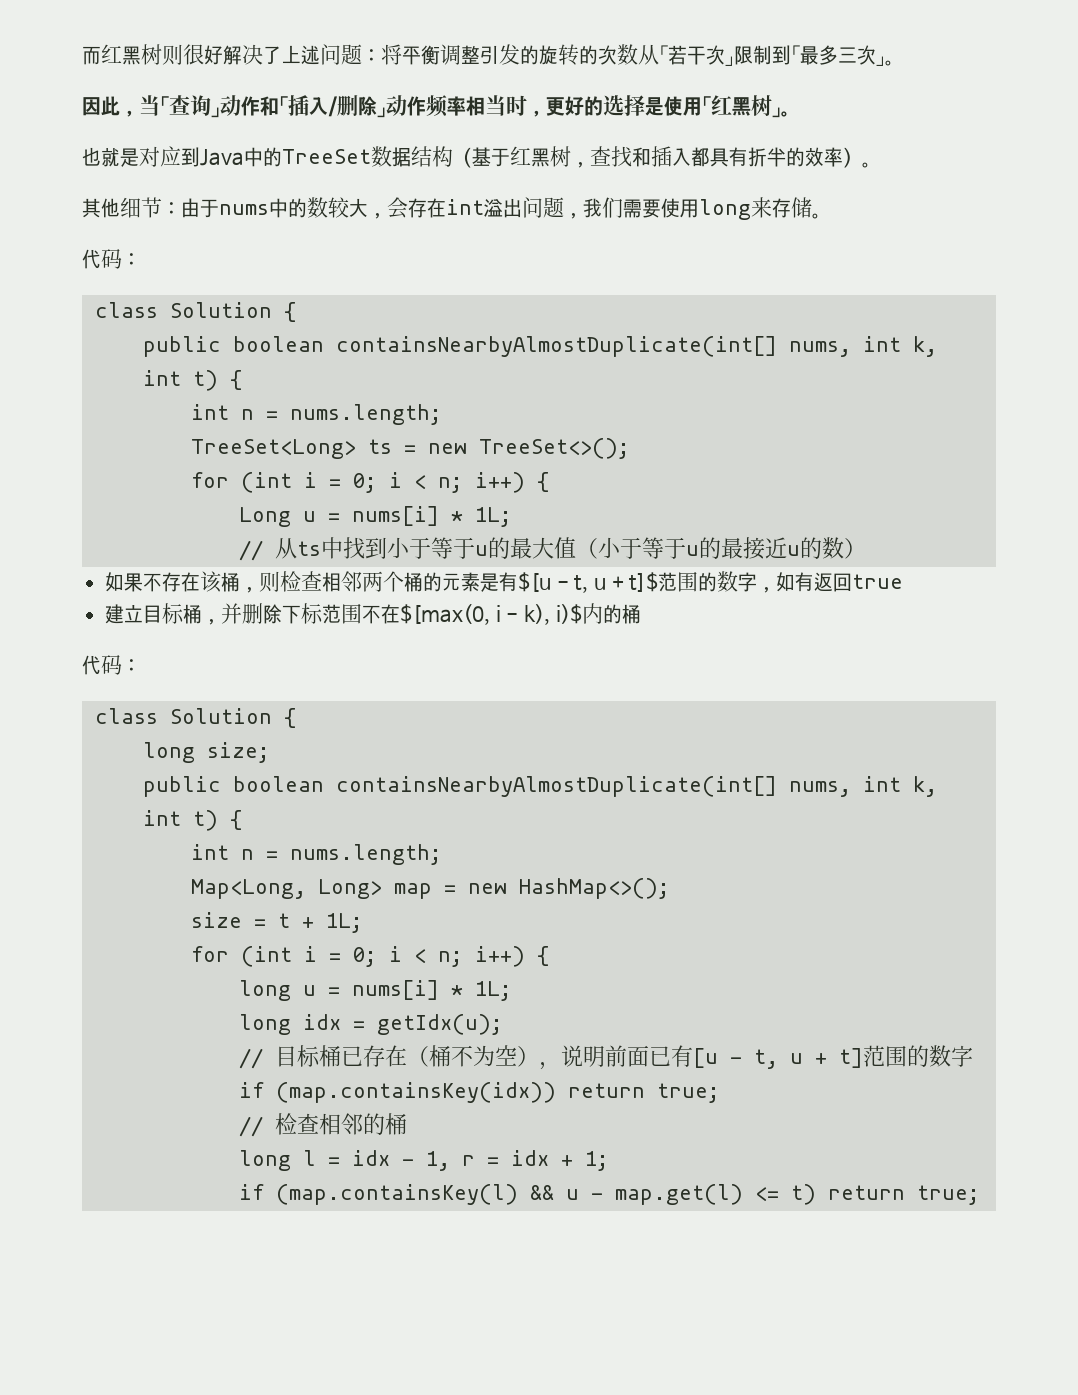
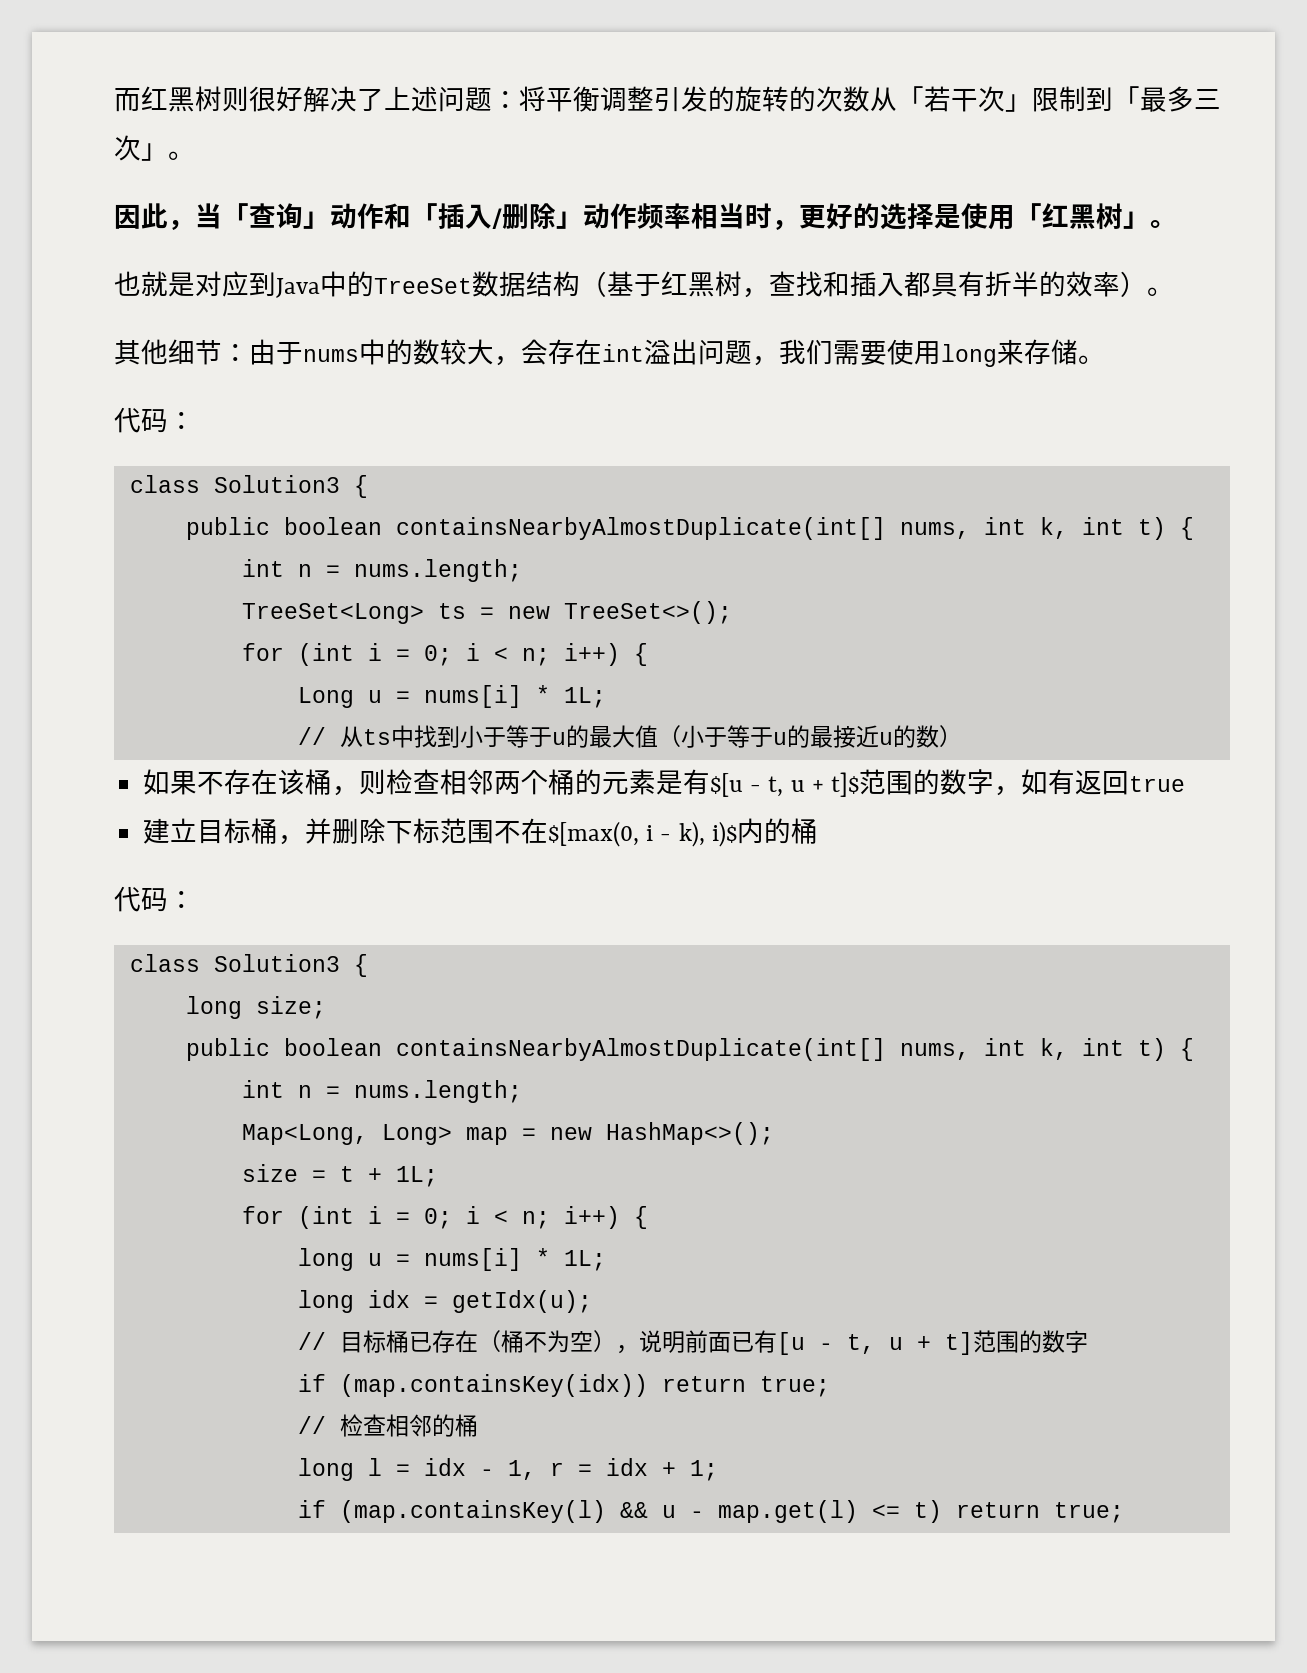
  其他细节：由于nums中的数较大，会存在int溢出问题，我们需要使用long来存储。
  代码：
- class Solution {
+ class Solution3 {
  建立目标桶，并删除下标范围不在$[max(0, i - k), i)$内的桶
  代码：
- class Solution {
+ class Solution3 {

